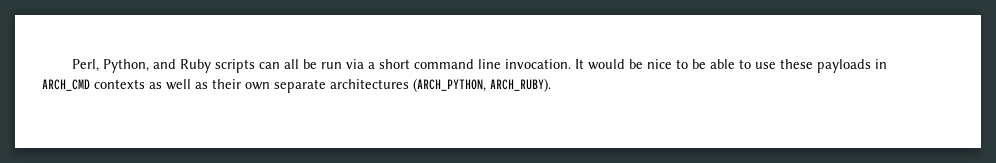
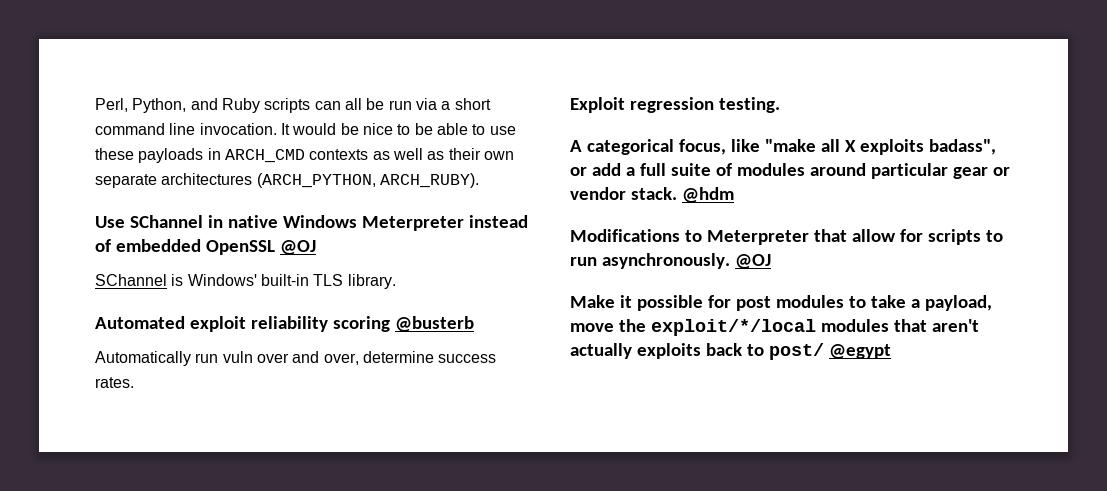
+ Use SChannel in native Windows Meterpreter instead of embedded OpenSSL @OJ
+ SChannel is Windows' built-in TLS library.
+ Automated exploit reliability scoring @busterb
+ Automatically run vuln over and over, determine success rates.
+ Exploit regression testing.
+ A categorical focus, like "make all X exploits badass", or add a full suite of modules around particular gear or vendor stack. @hdm
+ Modifications to Meterpreter that allow for scripts to run asynchronously. @OJ
+ Make it possible for post modules to take a payload, move the exploit/*/local modules that aren't actually exploits back to post/ @egypt

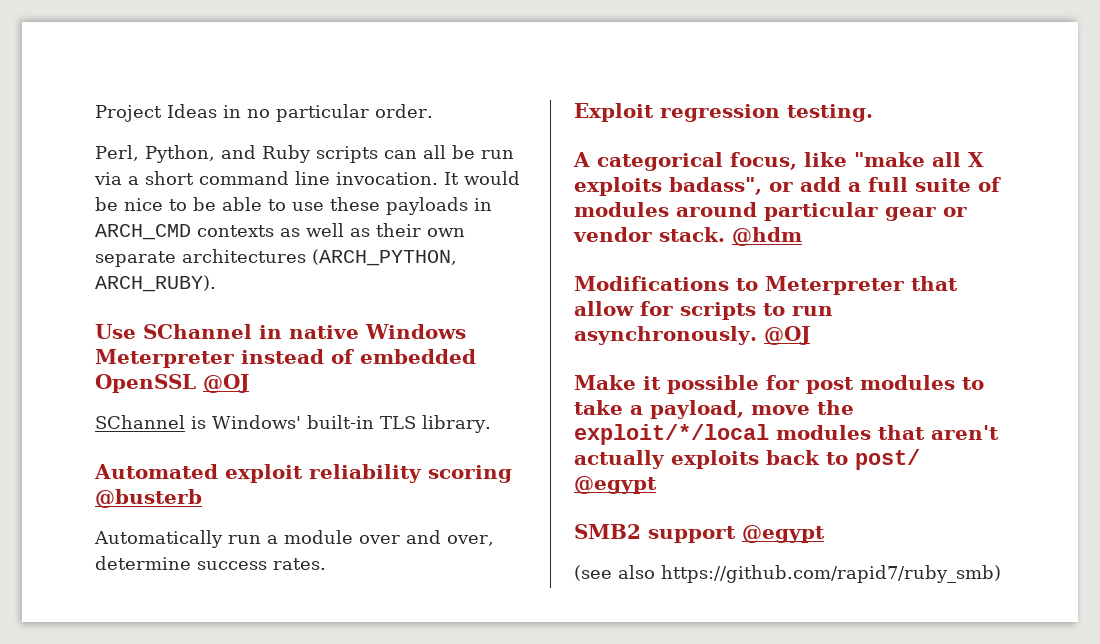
+ Project Ideas in no particular order.
- Automatically run vuln over and over, determine success rates.
+ Automatically run a module over and over, determine success rates.
+ SMB2 support @egypt
+ (see also https://github.com/rapid7/ruby_smb)

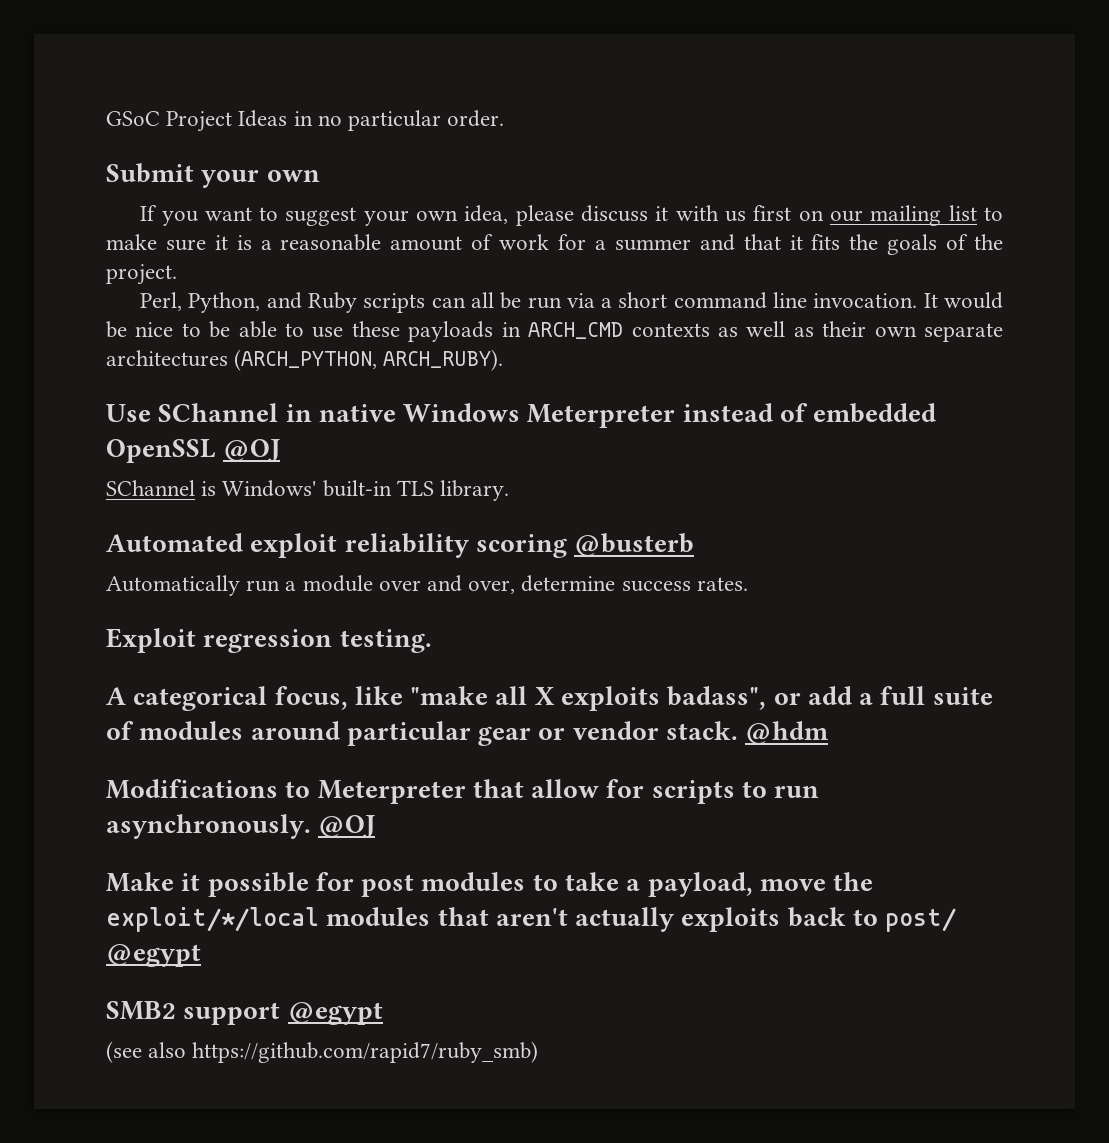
- Project Ideas in no particular order.
+ GSoC Project Ideas in no particular order.
+ Submit your own
+ If you want to suggest your own idea, please discuss it with us first on our mailing list to make sure it is a reasonable amount of work for a summer and that it fits the goals of the project.

